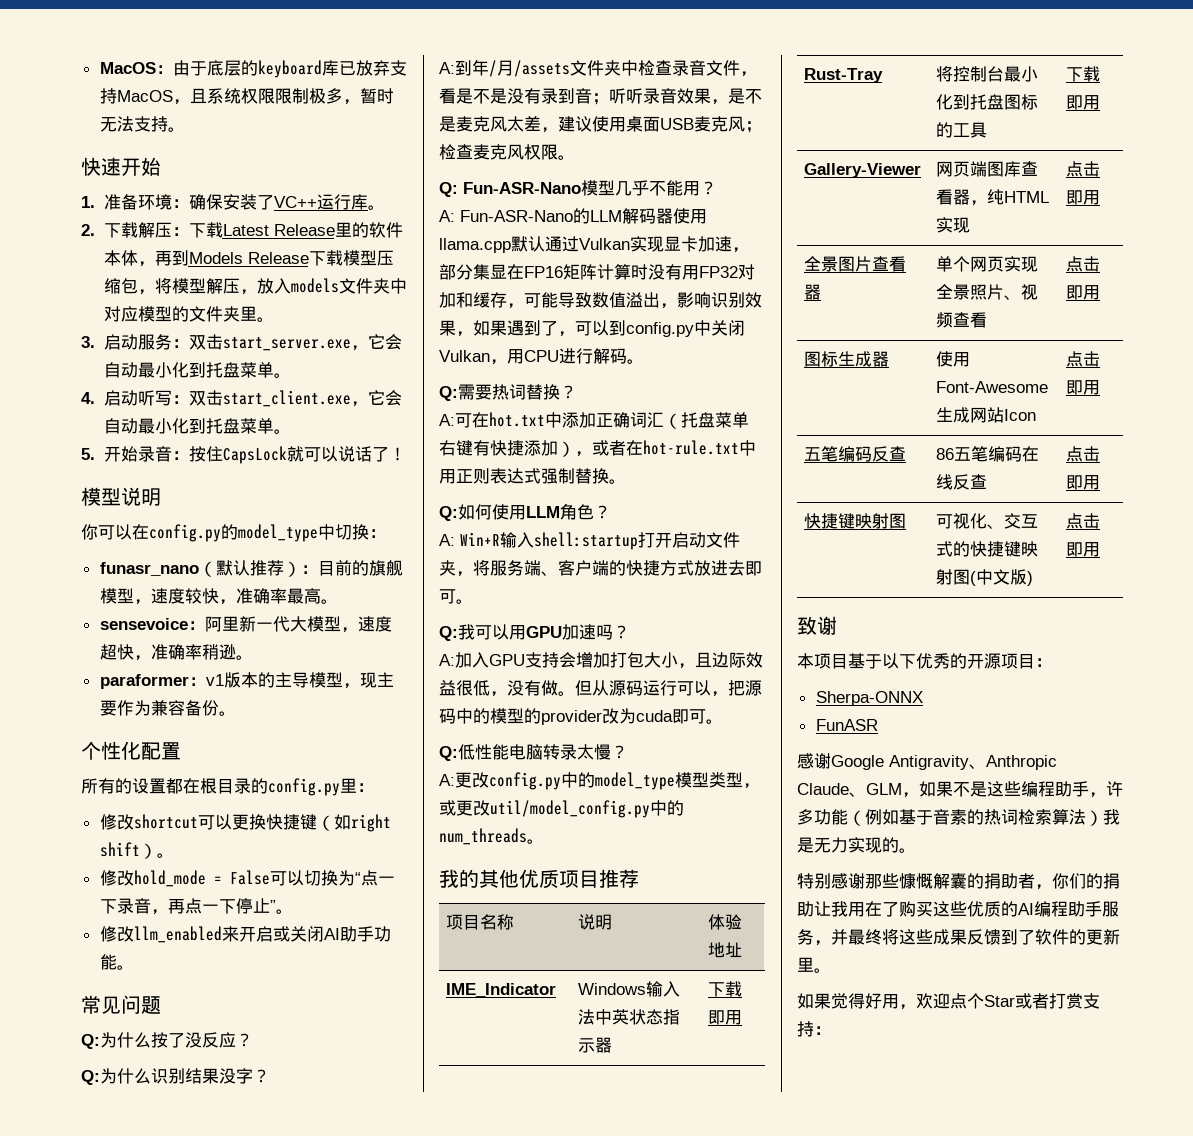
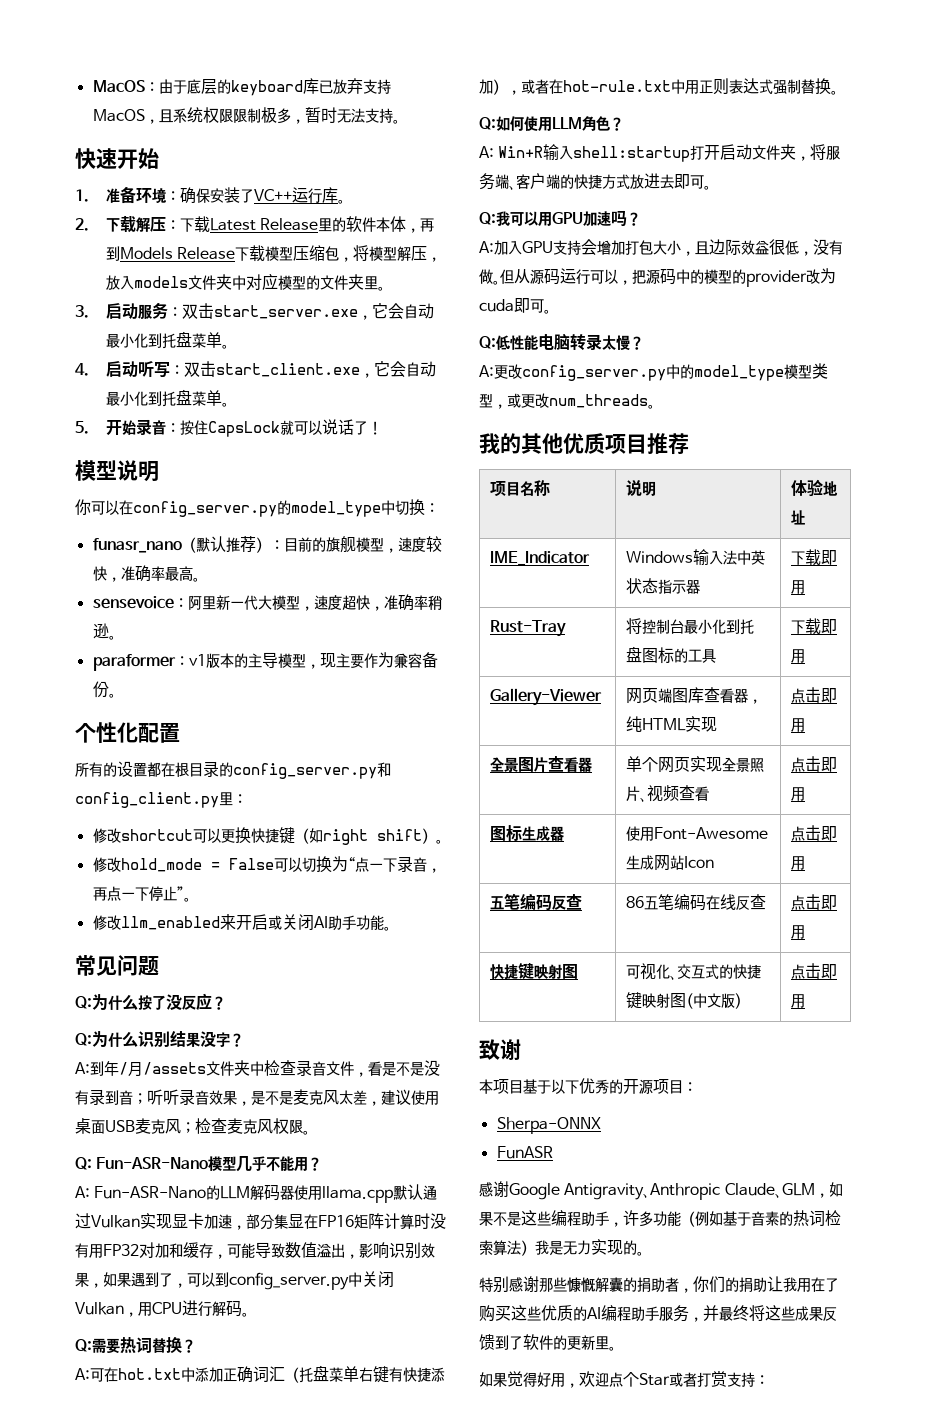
- 你可以在config.py的model_type中切换：
+ 你可以在config_server.py的model_type中切换：
- 所有的设置都在根目录的config.py里：
+ 所有的设置都在根目录的config_server.py和config_client.py里：
- A: Fun-ASR-Nano的LLM解码器使用llama.cpp默认通过Vulkan实现显卡加速，部分集显在FP16矩阵计算时没有用FP32对加和缓存，可能导致数值溢出，影响识别效果，如果遇到了，可以到config.py中关闭Vulkan，用CPU进行解码。
+ A: Fun-ASR-Nano的LLM解码器使用llama.cpp默认通过Vulkan实现显卡加速，部分集显在FP16矩阵计算时没有用FP32对加和缓存，可能导致数值溢出，影响识别效果，如果遇到了，可以到config_server.py中关闭Vulkan，用CPU进行解码。
- A:更改config.py中的model_type模型类型，或更改util/model_config.py中的num_threads。
+ A:更改config_server.py中的model_type模型类型，或更改num_threads。

